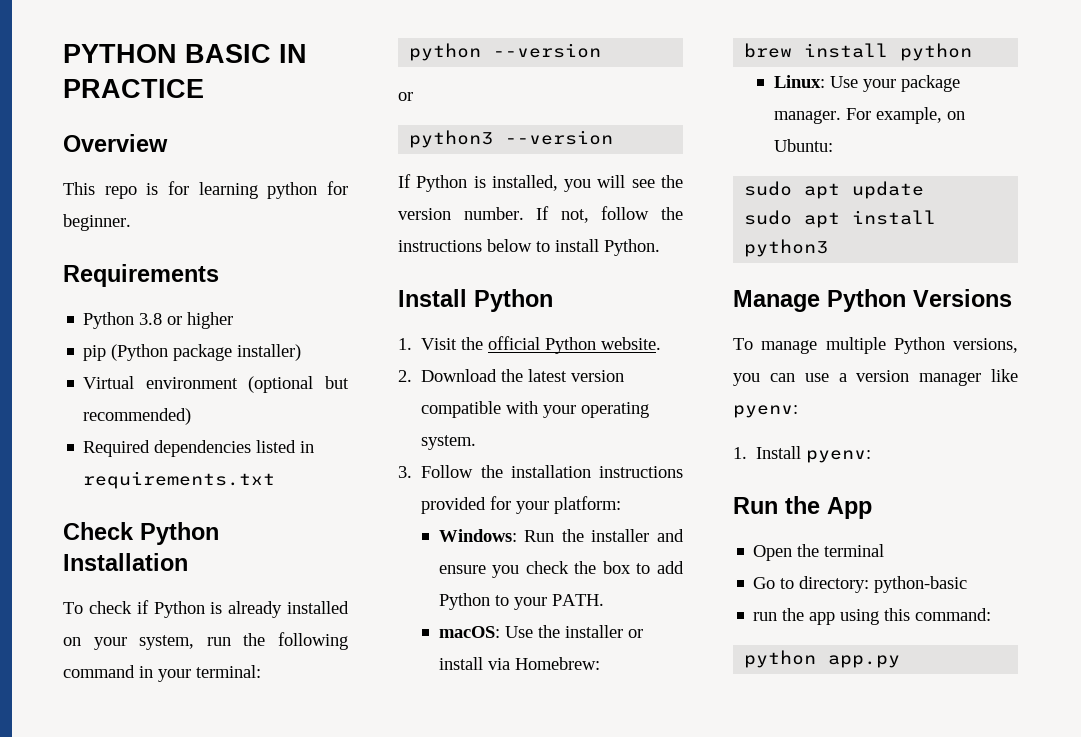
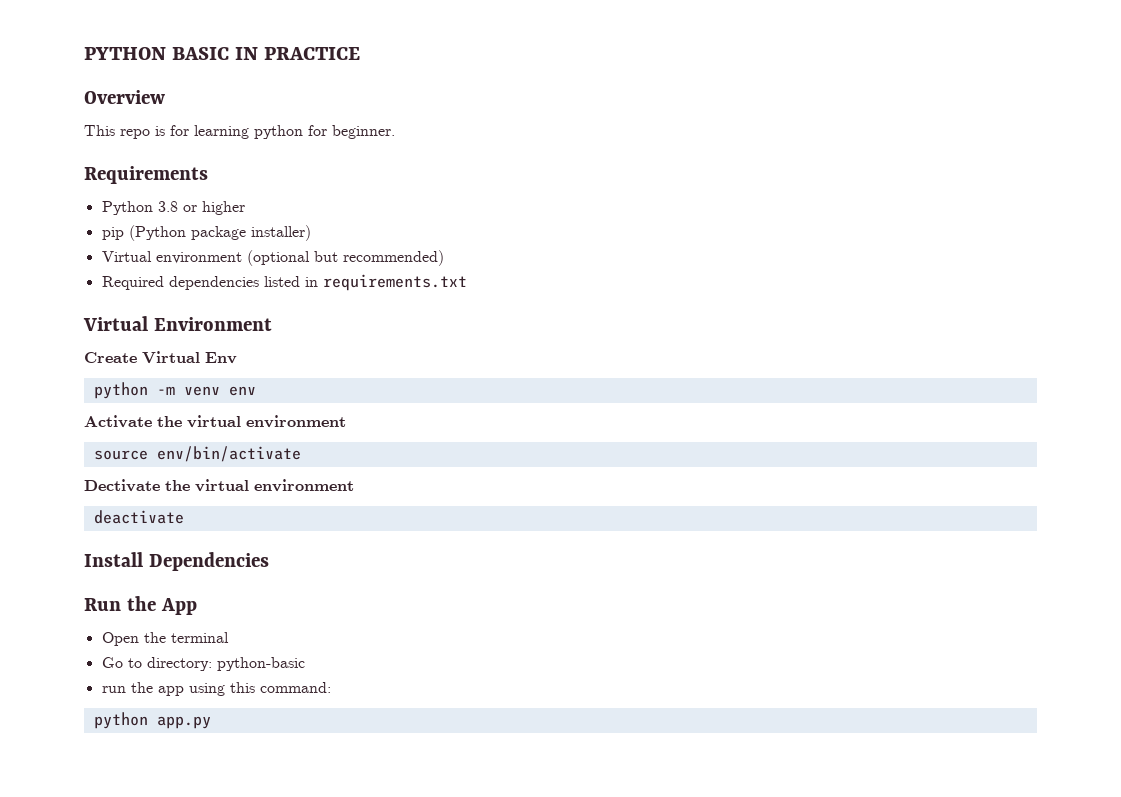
- Check Python Installation
- To check if Python is already installed on your system, run the following command in your terminal:
- python --version
- or
- python3 --version
- If Python is installed, you will see the version number. If not, follow the instructions below to install Python.
- Install Python
- 1. Visit the official Python website.
- 2. Download the latest version compatible with your operating system.
- 3. Follow the installation instructions provided for your platform:
- Windows: Run the installer and ensure you check the box to add Python to your PATH.
- macOS: Use the installer or install via Homebrew:
- brew install python
- Linux: Use your package manager. For example, on Ubuntu:
- sudo apt update
- sudo apt install python3
- Manage Python Versions
- To manage multiple Python versions, you can use a version manager like pyenv:
- 1. Install pyenv:
+ Virtual Environment
+ Create Virtual Env
+ python -m venv env
+ Activate the virtual environment
+ source env/bin/activate
+ Dectivate the virtual environment
+ deactivate
+ Install Dependencies

